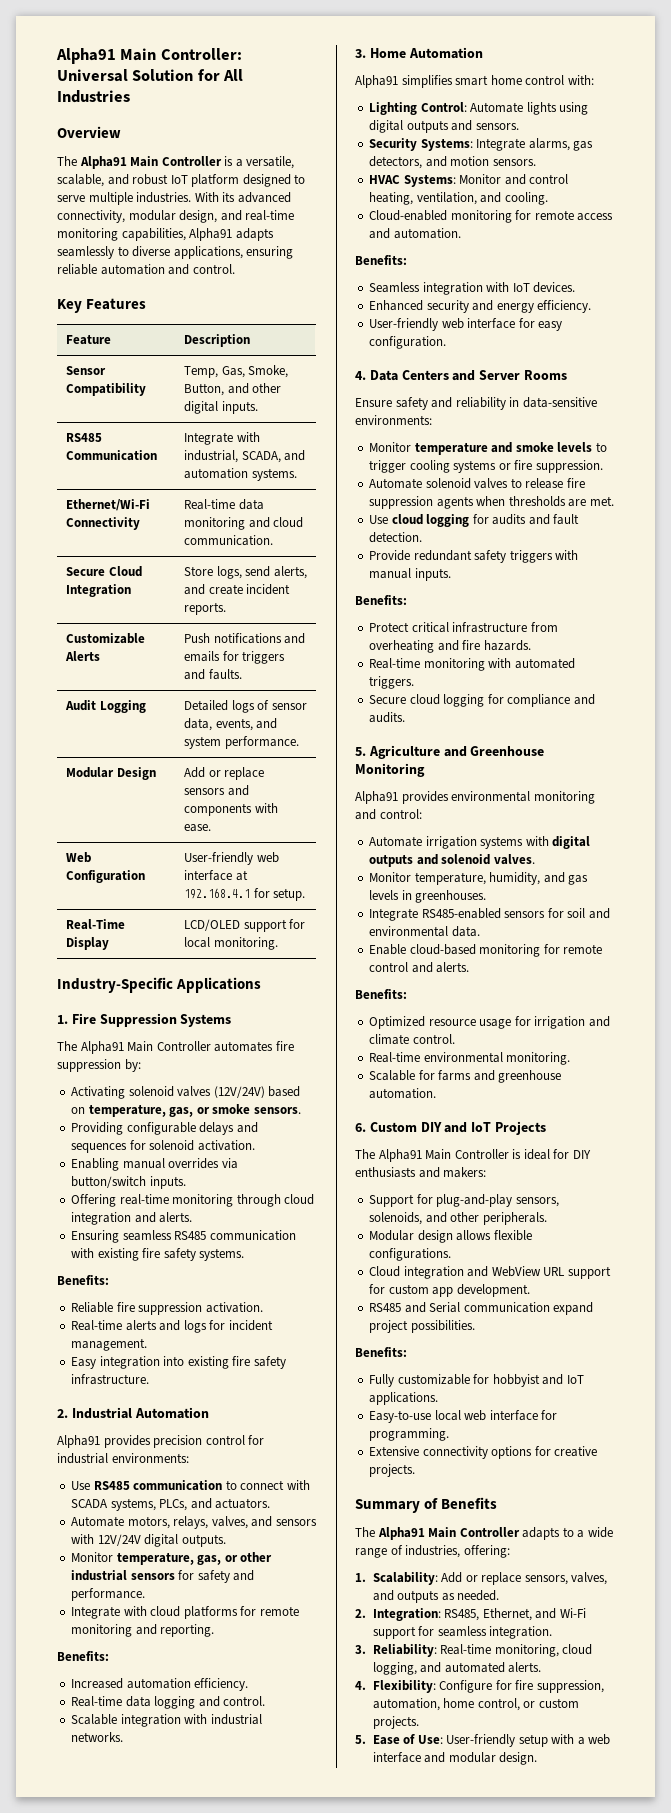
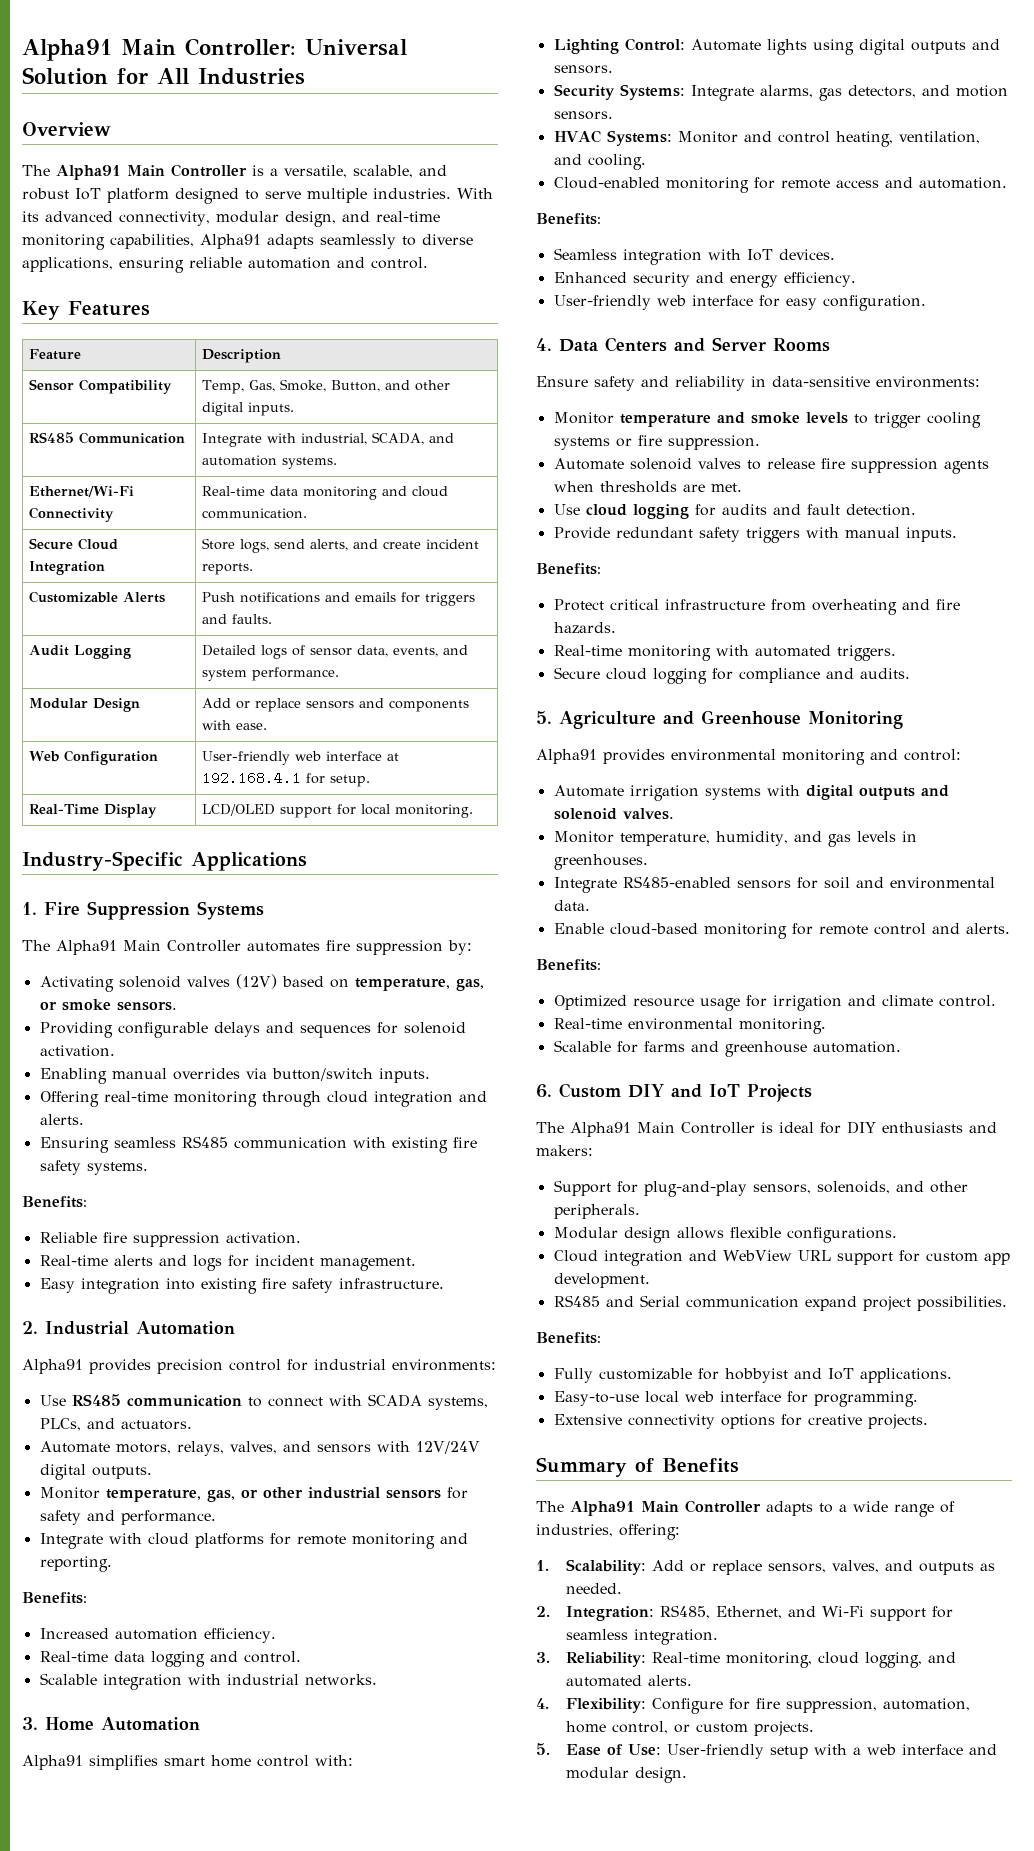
- Activating solenoid valves (12V/24V) based on temperature, gas, or smoke sensors.
+ Activating solenoid valves (12V) based on temperature, gas, or smoke sensors.

